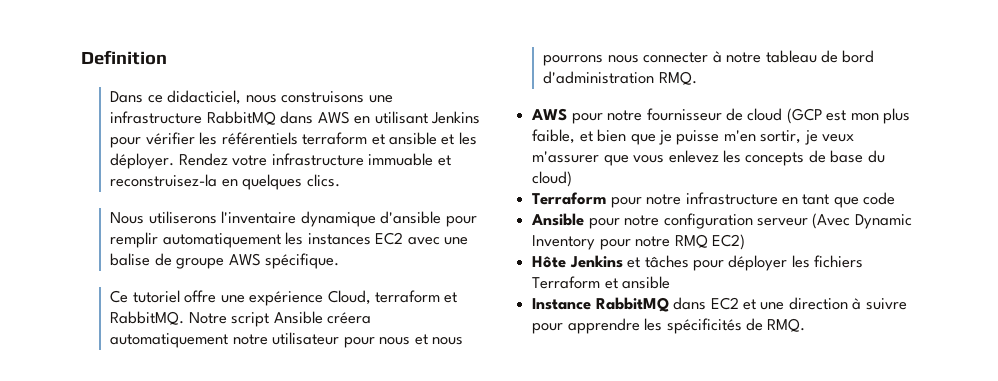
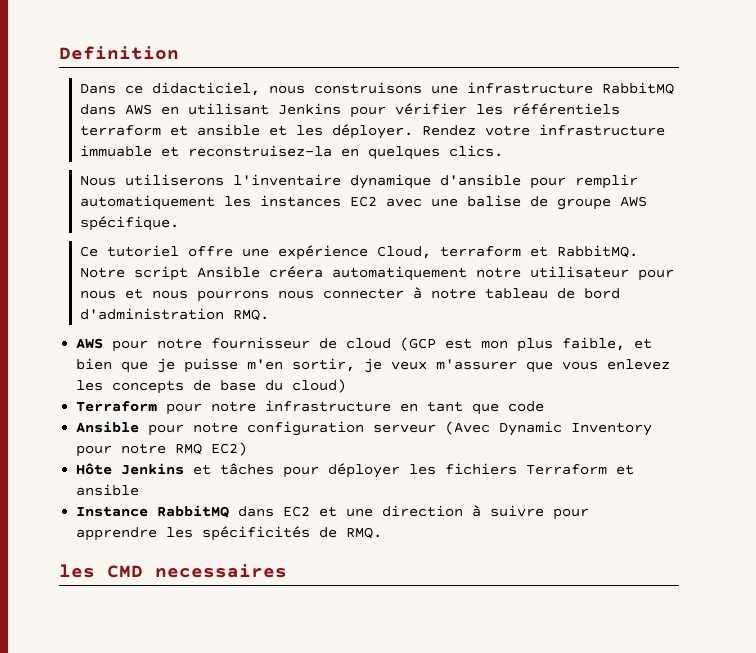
+ les CMD necessaires

